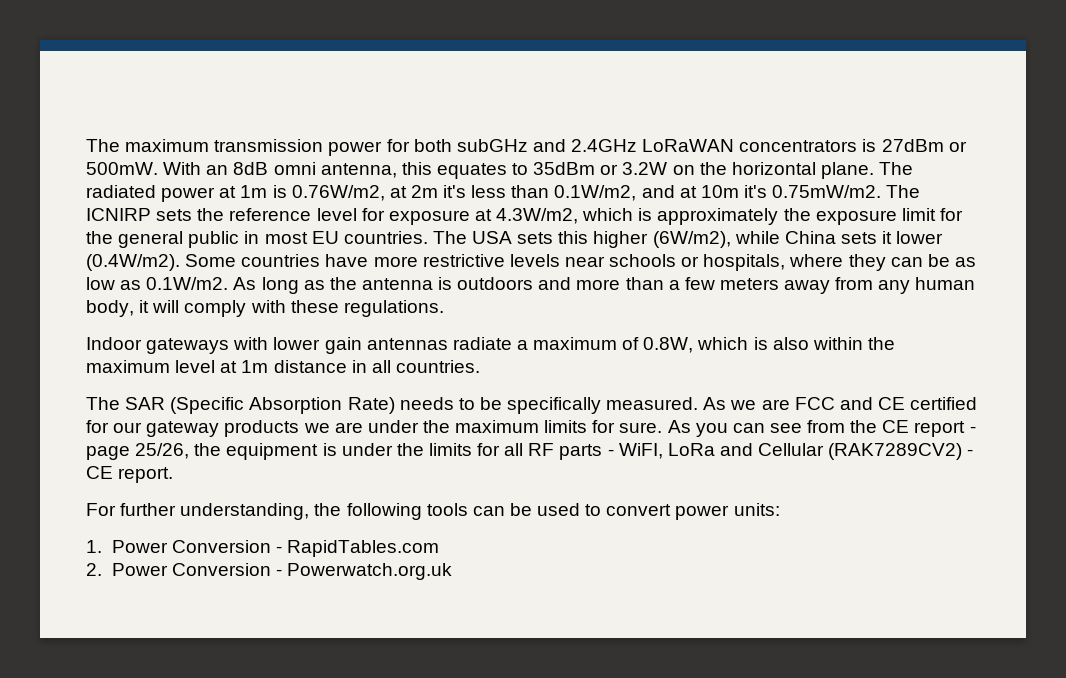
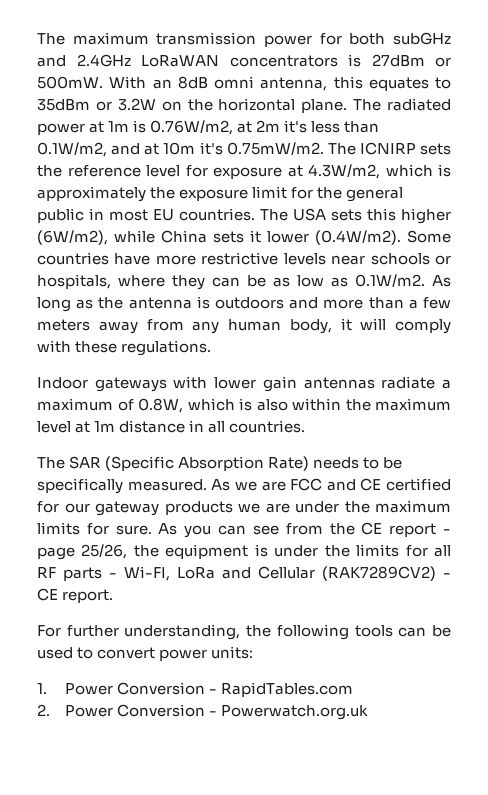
- As you can see from the CE report - page 25/26, the equipment is under the limits for all RF parts - WiFI, LoRa and Cellular (RAK7289CV2) - CE report.
+ As you can see from the CE report - page 25/26, the equipment is under the limits for all RF parts - Wi-FI, LoRa and Cellular (RAK7289CV2) - CE report.

